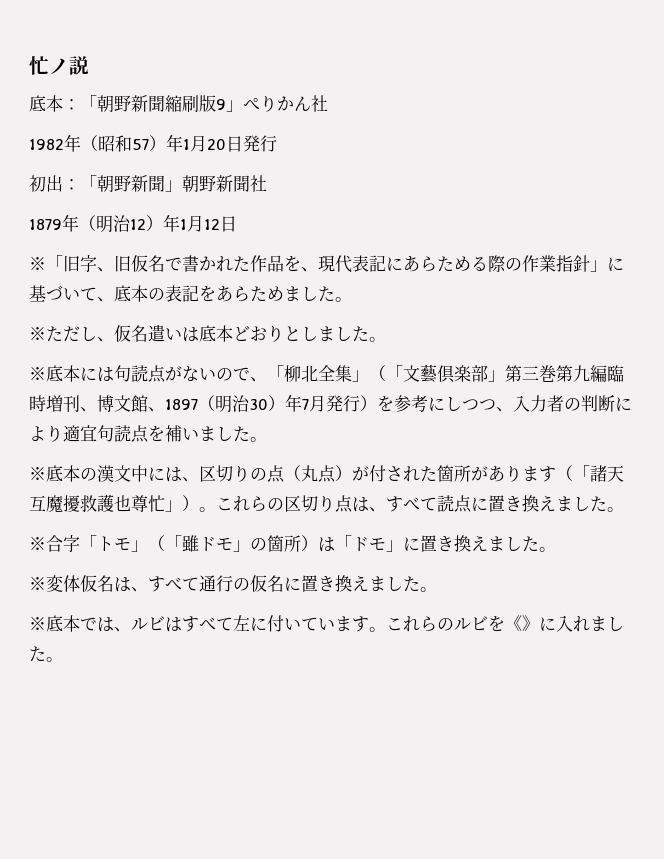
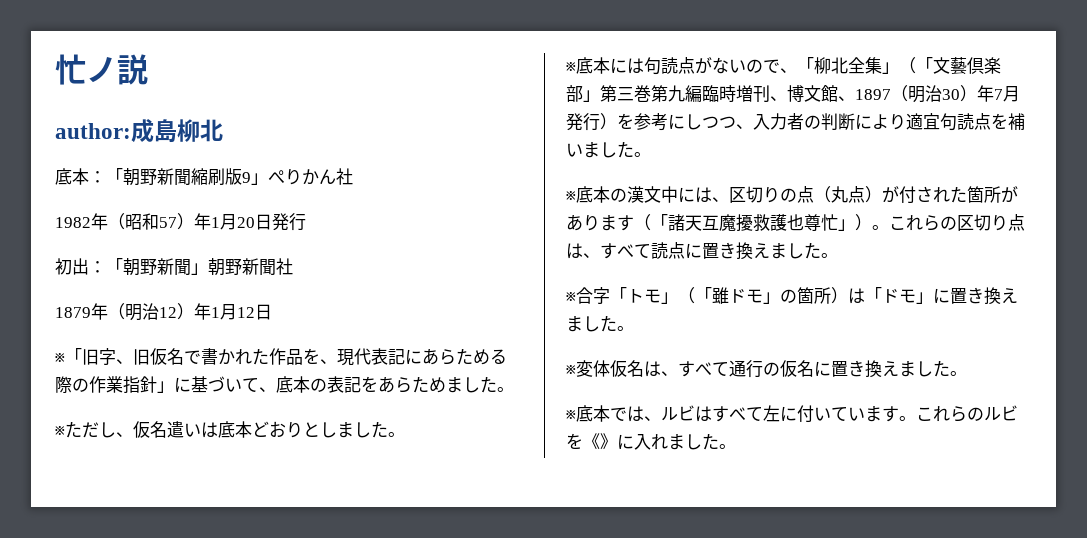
+ author:成島柳北

